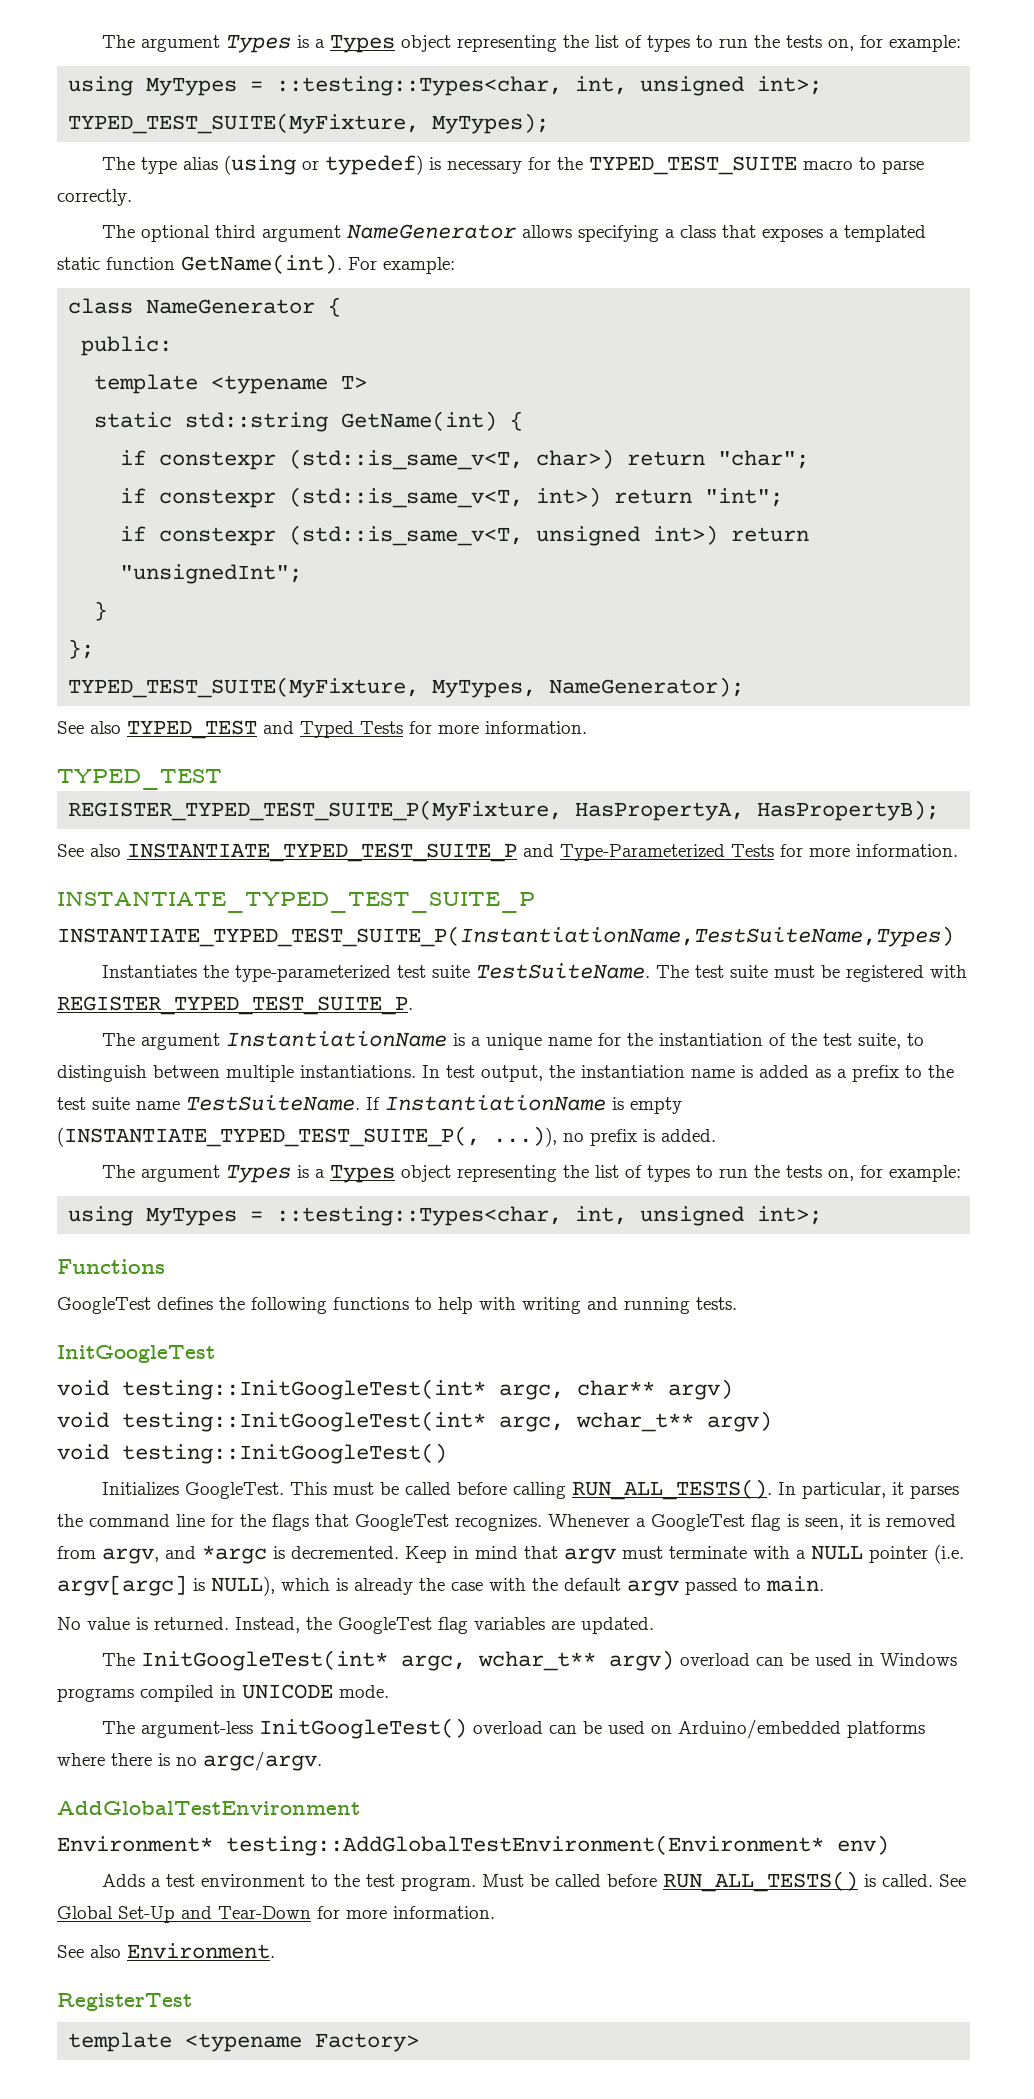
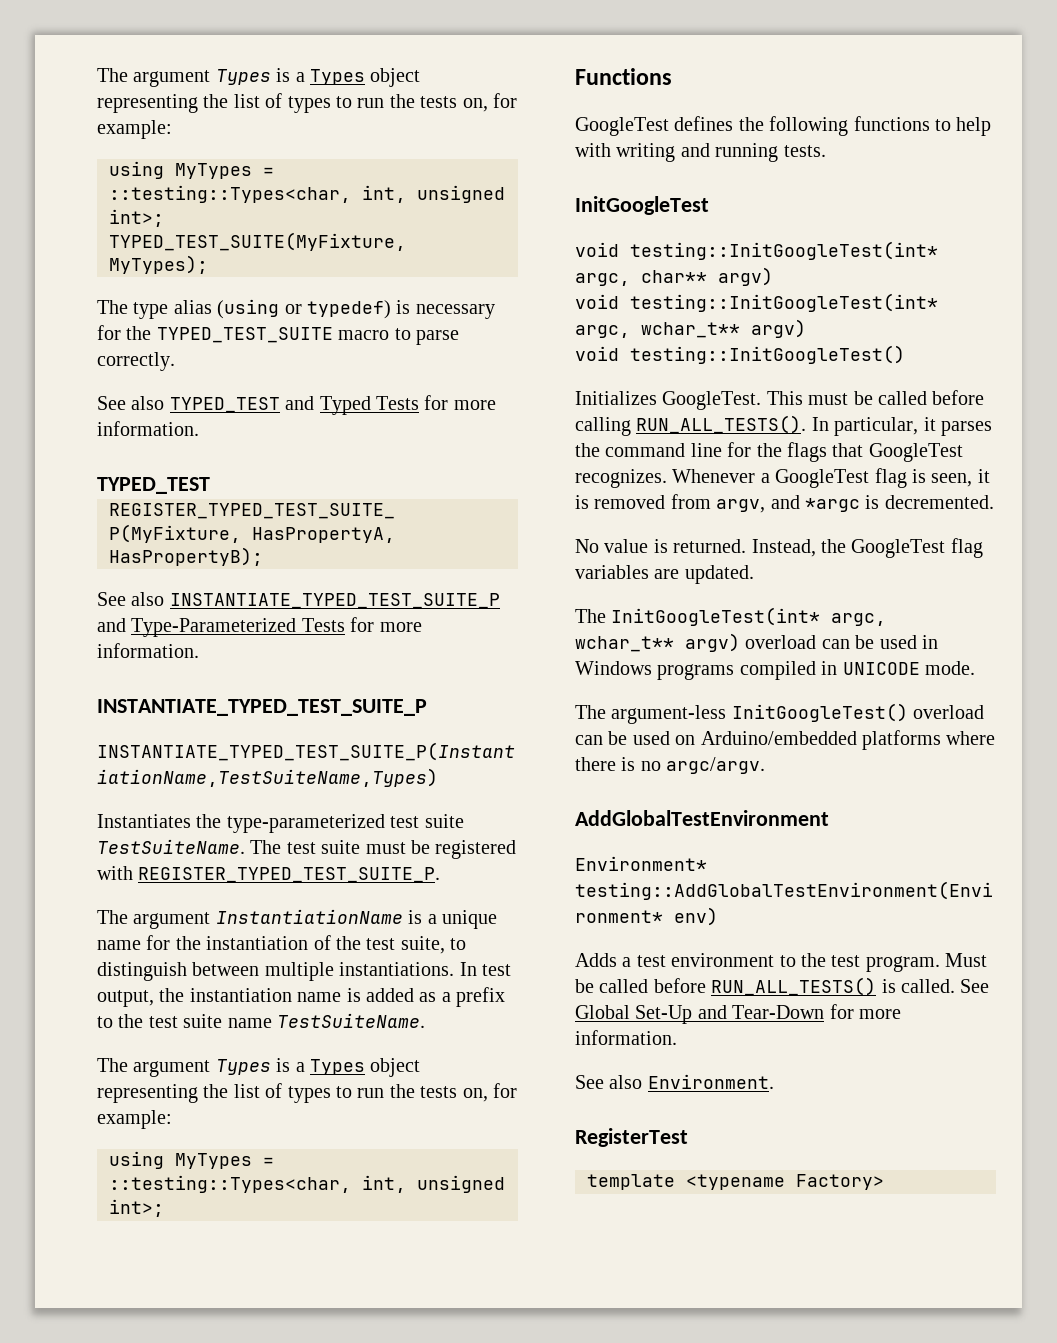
- The optional third argument NameGenerator allows specifying a class that exposes a templated static function GetName(int). For example:
- class NameGenerator {
- public:
- template <typename T>
- static std::string GetName(int) {
- if constexpr (std::is_same_v<T, char>) return "char";
- if constexpr (std::is_same_v<T, int>) return "int";
- if constexpr (std::is_same_v<T, unsigned int>) return "unsignedInt";
- }
- };
- TYPED_TEST_SUITE(MyFixture, MyTypes, NameGenerator);
- If InstantiationName is empty (INSTANTIATE_TYPED_TEST_SUITE_P(, ...)), no prefix is added.
- Keep in mind that argv must terminate with a NULL pointer (i.e. argv[argc] is NULL), which is already the case with the default argv passed to main.

